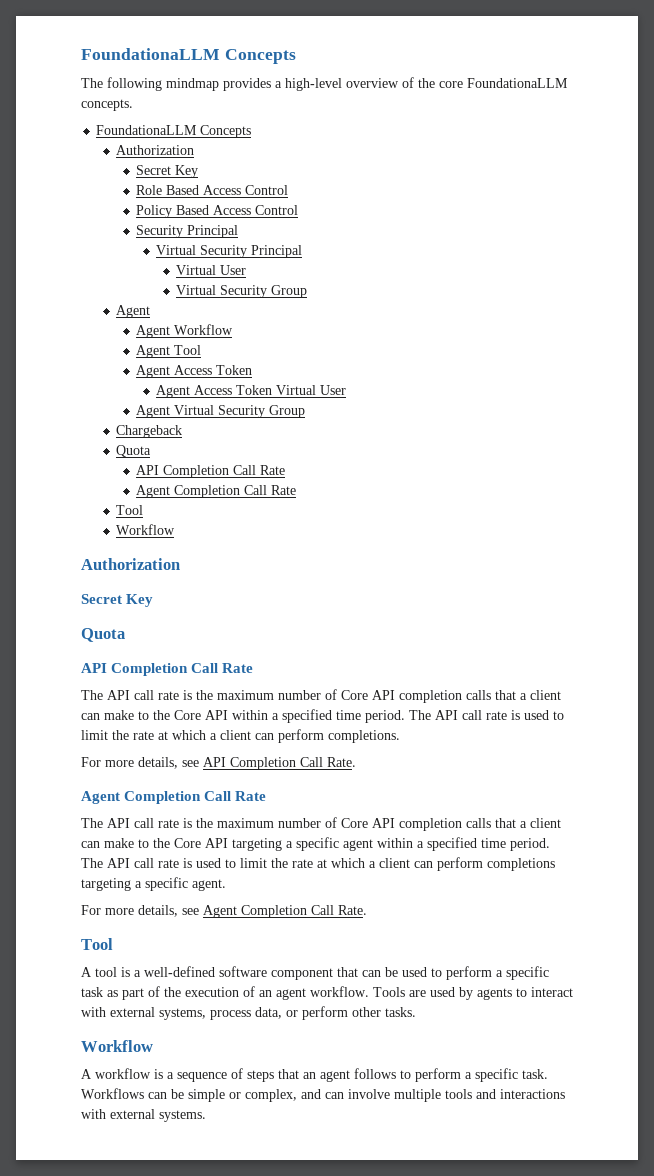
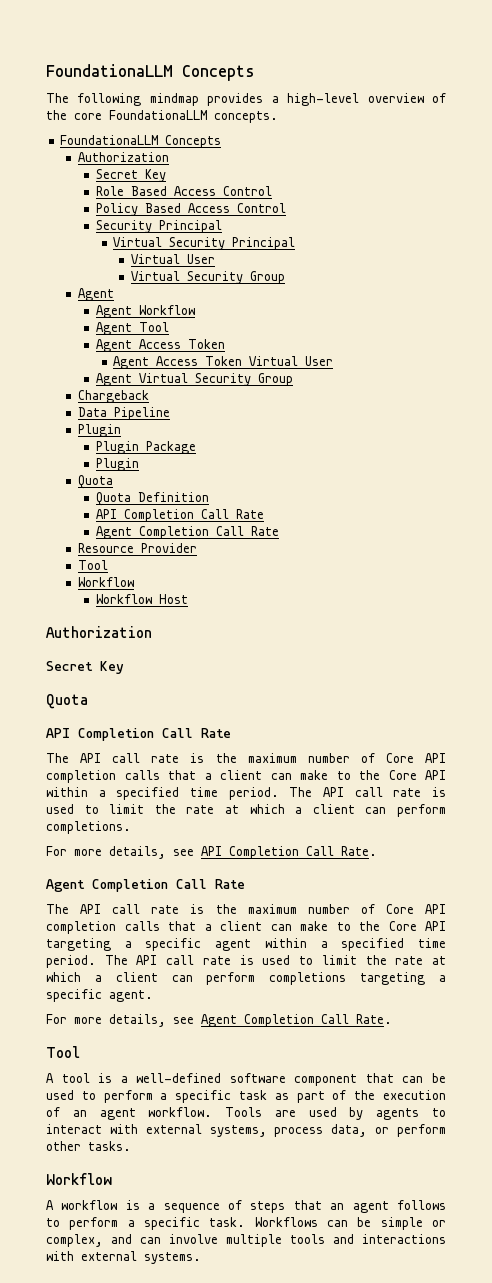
  Chargeback
+ Data Pipeline
+ Plugin
+ Plugin Package
+ Plugin
  Quota
+ Quota Definition
+ Resource Provider
+ Workflow Host

